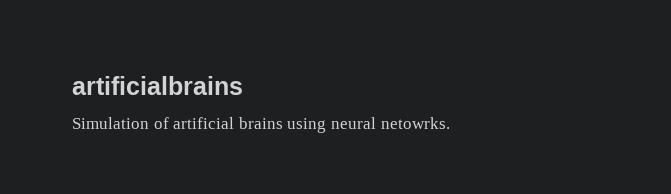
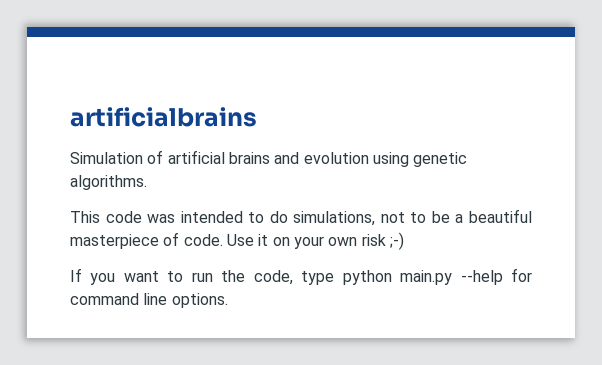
- Simulation of artificial brains using neural netowrks.
+ Simulation of artificial brains and evolution using genetic algorithms.
+ This code was intended to do simulations, not to be a beautiful masterpiece of code. Use it on your own risk ;-)
+ If you want to run the code, type python main.py --help for command line options.

